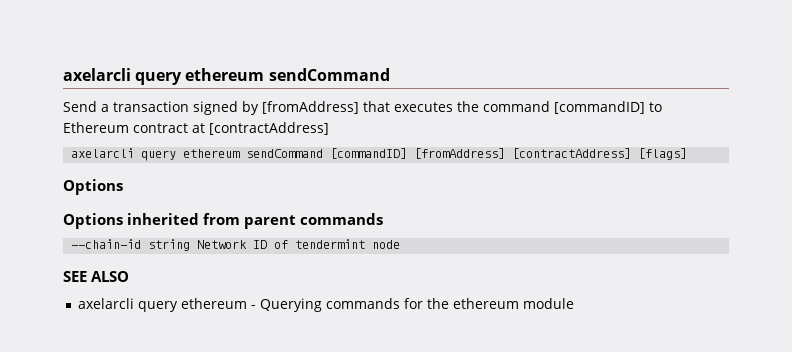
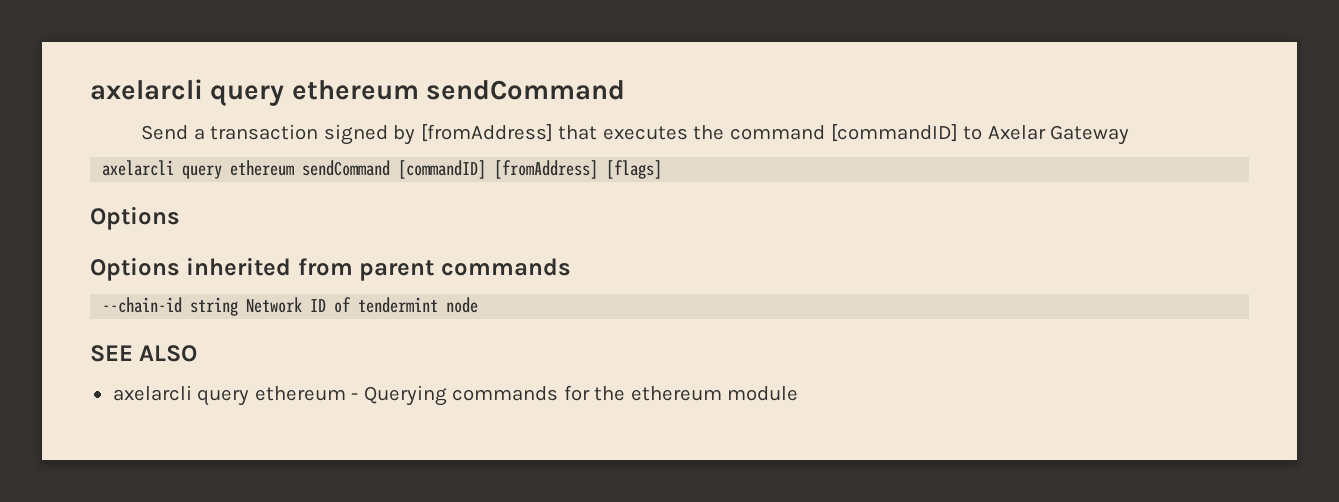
- Send a transaction signed by [fromAddress] that executes the command [commandID] to Ethereum contract at [contractAddress]
+ Send a transaction signed by [fromAddress] that executes the command [commandID] to Axelar Gateway
- axelarcli query ethereum sendCommand [commandID] [fromAddress] [contractAddress] [flags]
+ axelarcli query ethereum sendCommand [commandID] [fromAddress] [flags]

